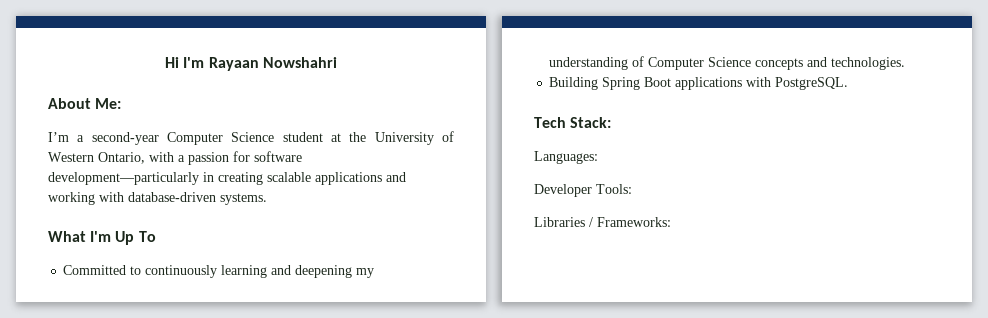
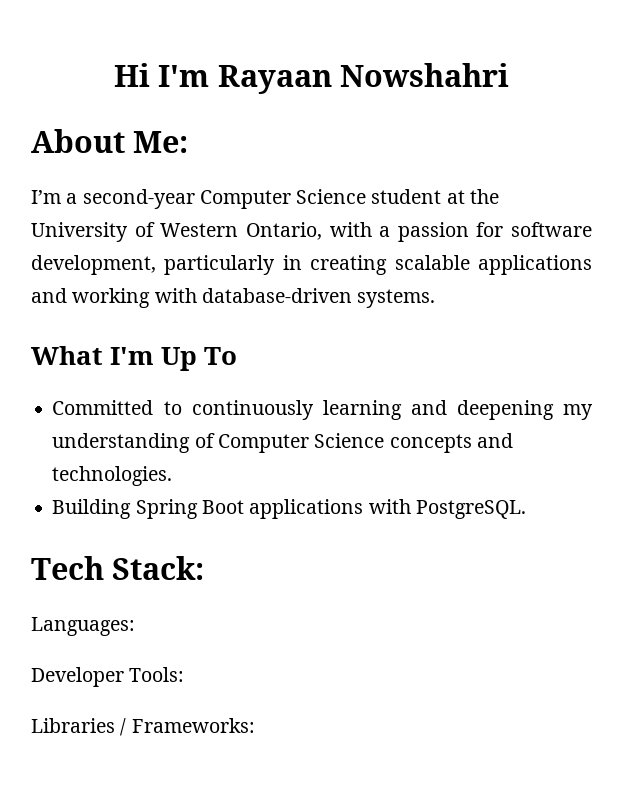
- I’m a second-year Computer Science student at the University of Western Ontario, with a passion for software development—particularly in creating scalable applications and working with database-driven systems.
+ I’m a second-year Computer Science student at the University of Western Ontario, with a passion for software development, particularly in creating scalable applications and working with database-driven systems.

